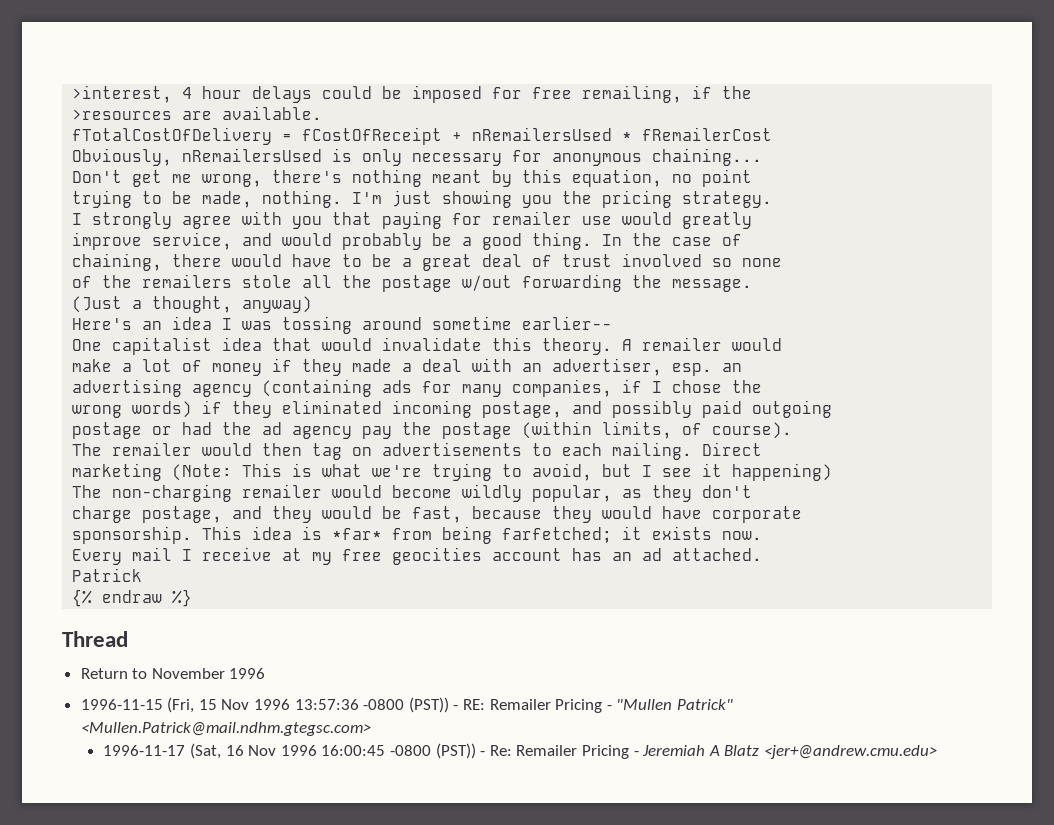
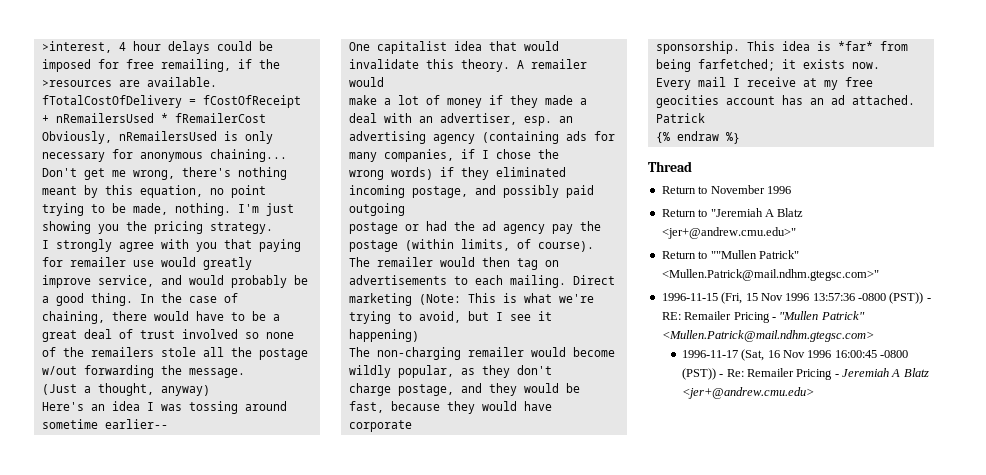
+ Return to "Jeremiah A Blatz <jer+@andrew.cmu.edu>"
+ Return to ""Mullen Patrick" <Mullen.Patrick@mail.ndhm.gtegsc.com>"

